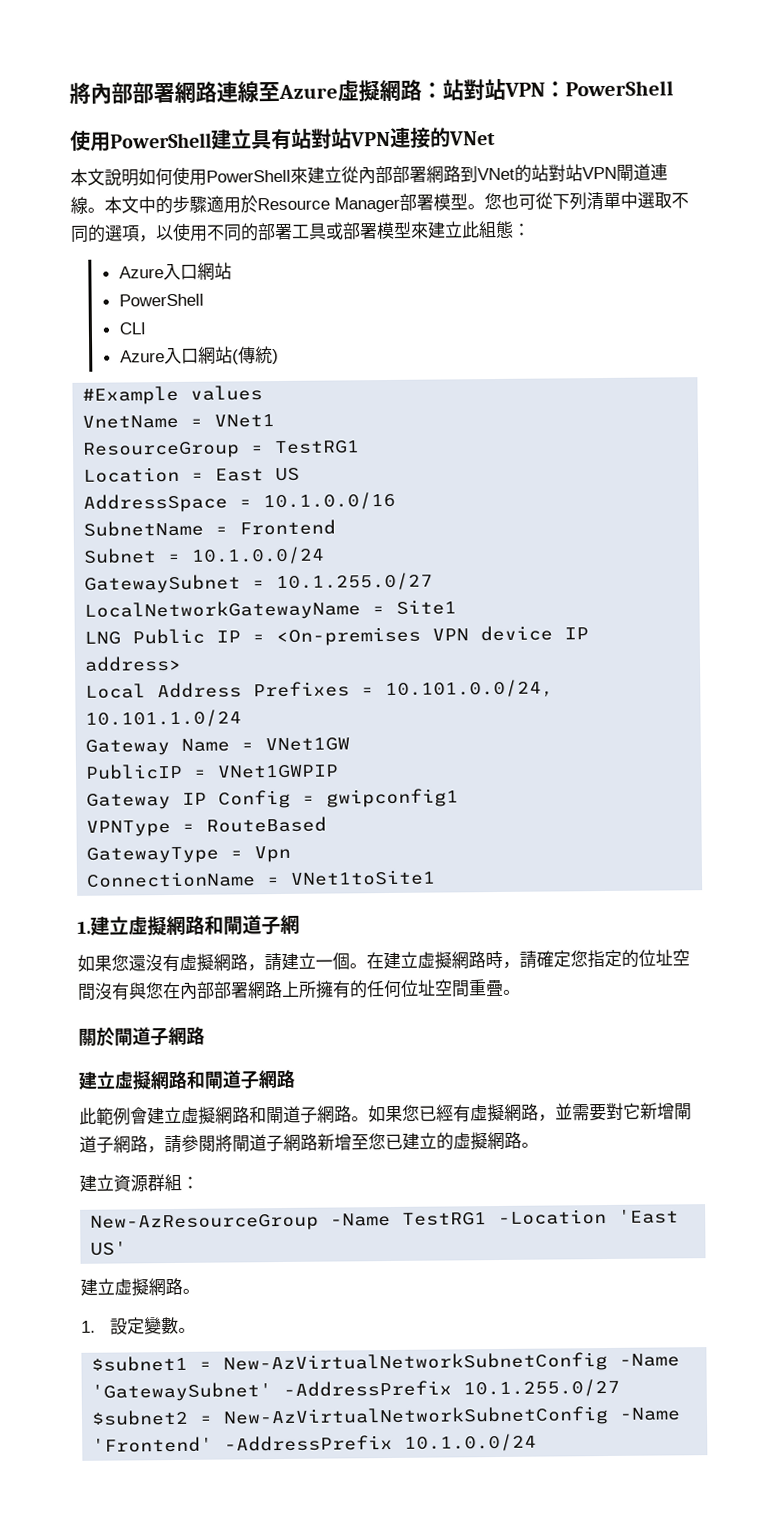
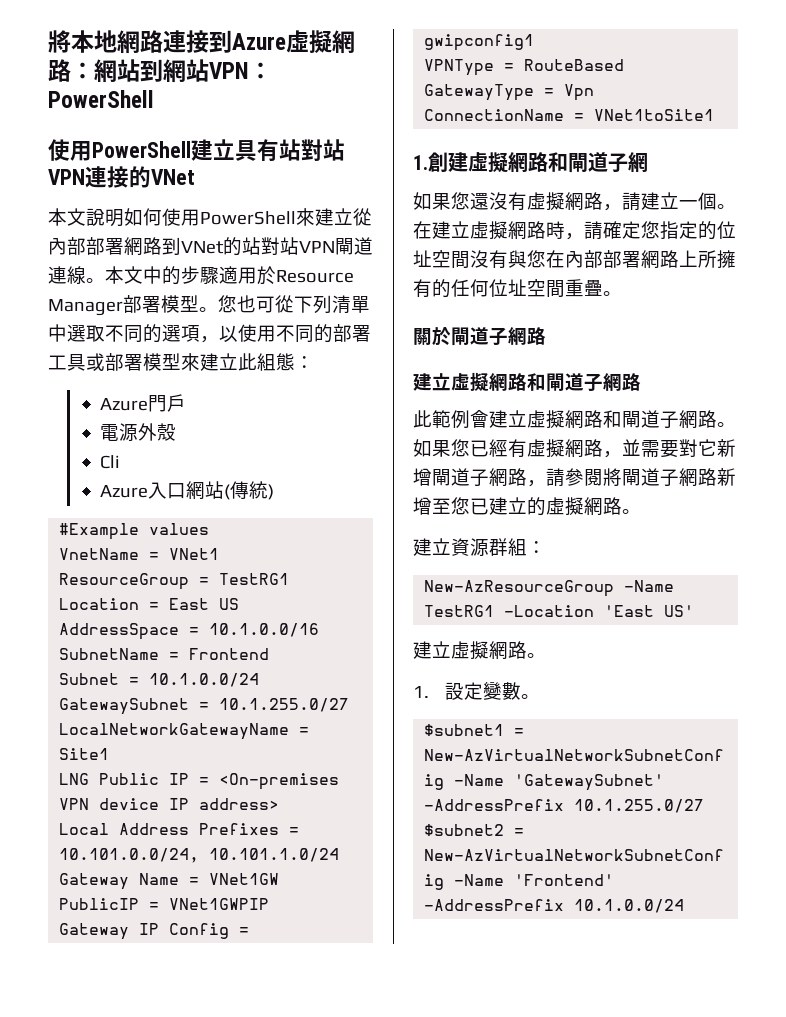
- 將內部部署網路連線至Azure虛擬網路：站對站VPN：PowerShell
+ 將本地網路連接到Azure虛擬網路：網站到網站VPN：PowerShell
  您也可從下列清單中選取不同的選項，以使用不同的部署工具或部署模型來建立此組態：
- Azure入口網站
- PowerShell
- CLI
+ Azure門戶
+ 電源外殼
+ Cli
- 1.建立虛擬網路和閘道子網
+ 1.創建虛擬網路和閘道子網

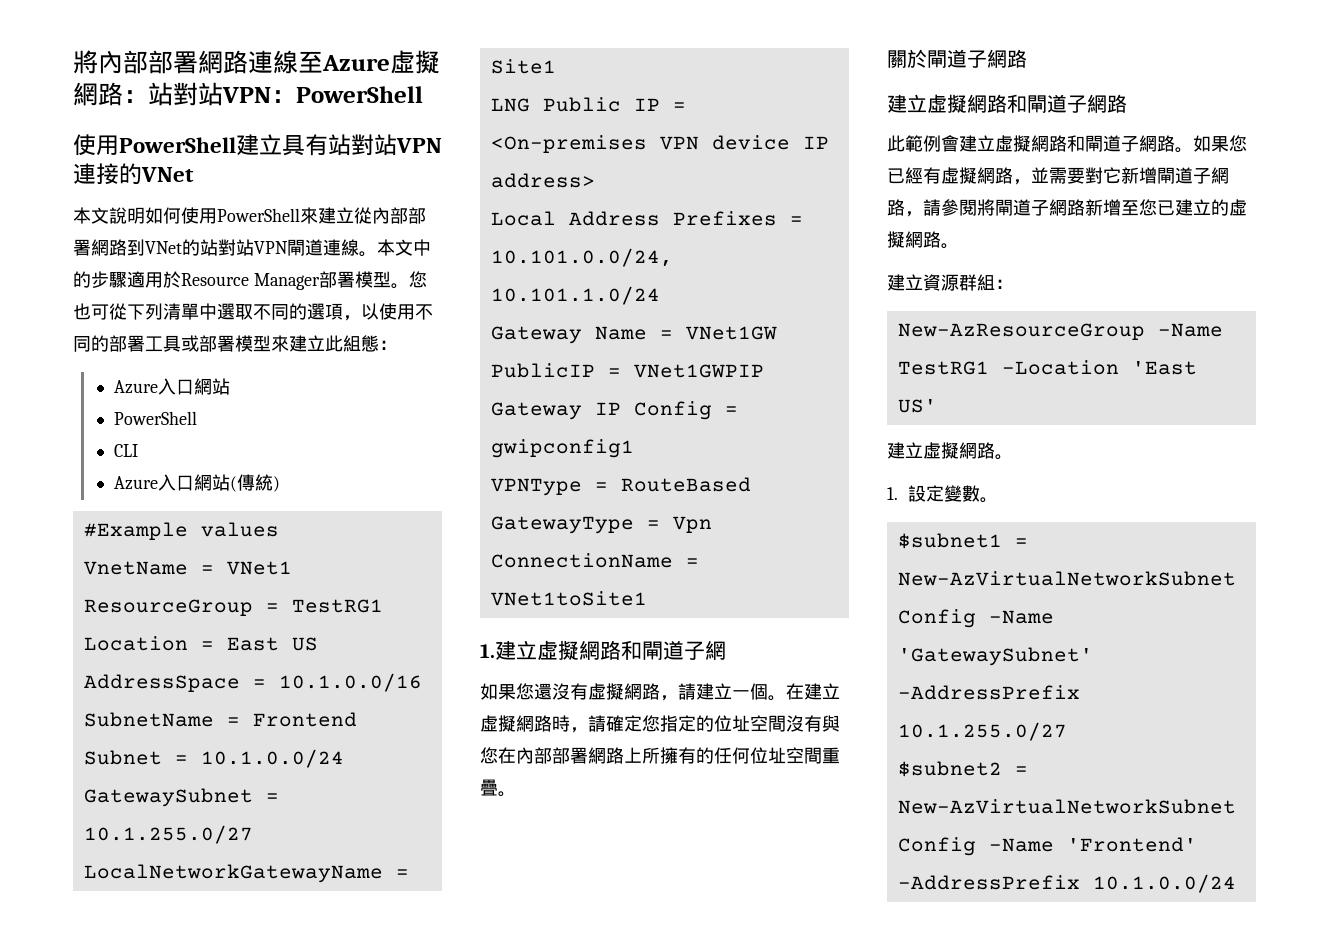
- 將本地網路連接到Azure虛擬網路：網站到網站VPN：PowerShell
+ 將內部部署網路連線至Azure虛擬網路：站對站VPN：PowerShell
  您也可從下列清單中選取不同的選項，以使用不同的部署工具或部署模型來建立此組態：
- Azure門戶
- 電源外殼
- Cli
+ Azure入口網站
+ PowerShell
+ CLI
- 1.創建虛擬網路和閘道子網
+ 1.建立虛擬網路和閘道子網

